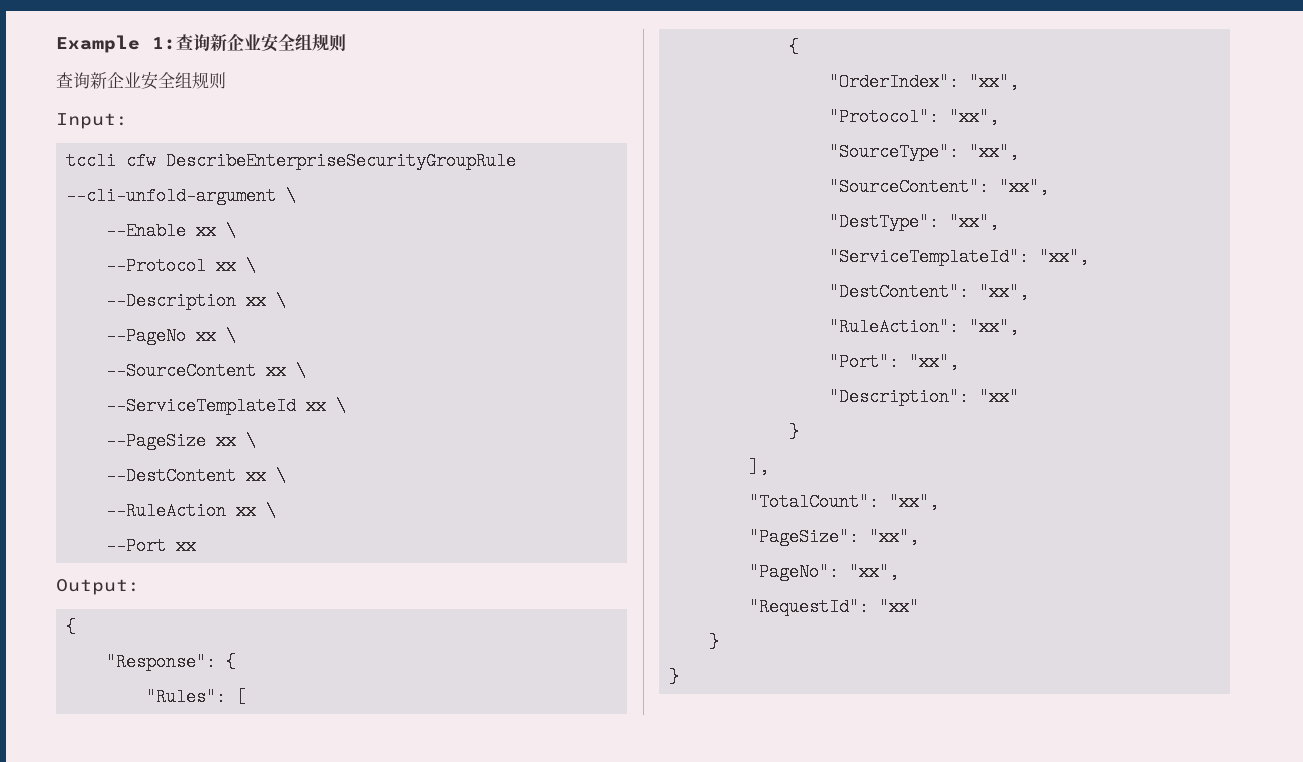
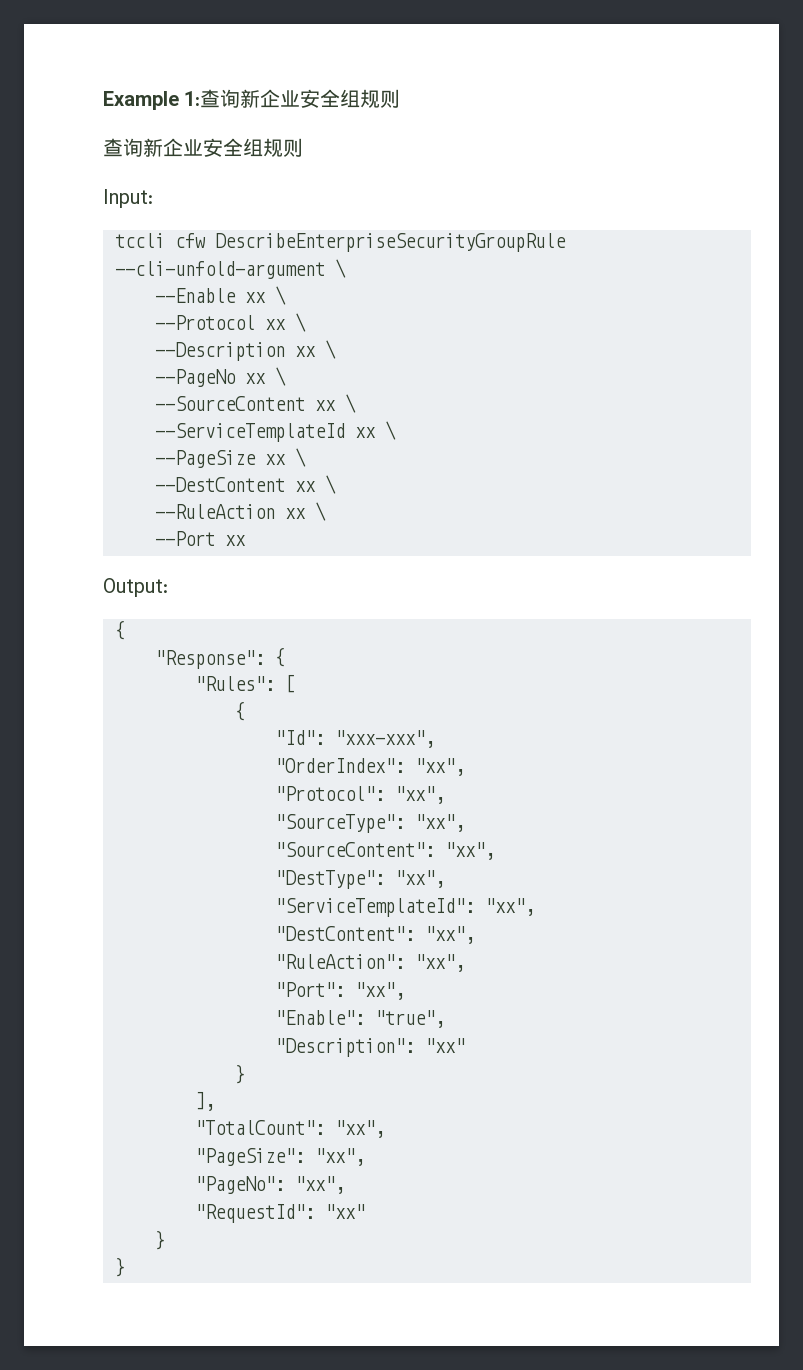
+ "Id": "xxx-xxx",
+ "Enable": "true",

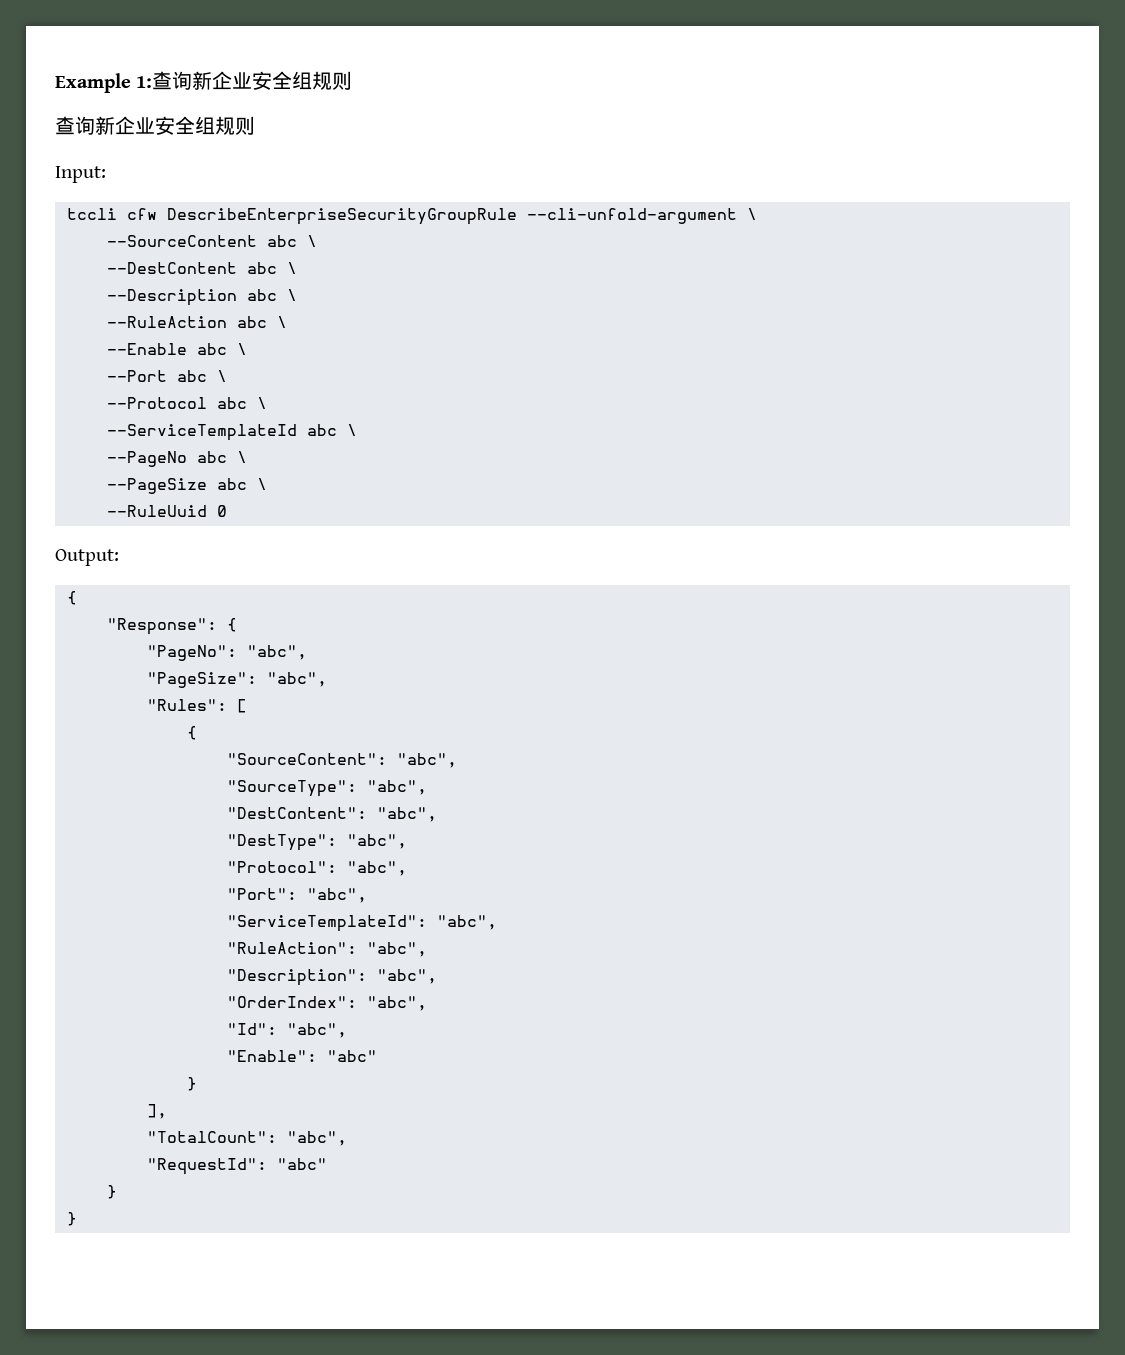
- --Enable xx \
+ --SourceContent abc \
+ --DestContent abc \
+ --Description abc \
+ --RuleAction abc \
+ --Enable abc \
+ --Port abc \
- --Protocol xx \
- --Description xx \
+ --Protocol abc \
+ --ServiceTemplateId abc \
- --PageNo xx \
- --SourceContent xx \
- --ServiceTemplateId xx \
+ --PageNo abc \
- --PageSize xx \
- --DestContent xx \
- --RuleAction xx \
- --Port xx
+ --PageSize abc \
+ --RuleUuid 0
+ "PageNo": "abc",
+ "PageSize": "abc",
- "Id": "xxx-xxx",
- "OrderIndex": "xx",
- "Protocol": "xx",
- "SourceType": "xx",
- "SourceContent": "xx",
- "DestType": "xx",
- "ServiceTemplateId": "xx",
- "DestContent": "xx",
- "RuleAction": "xx",
- "Port": "xx",
- "Enable": "true",
- "Description": "xx"
+ "SourceContent": "abc",
+ "SourceType": "abc",
+ "DestContent": "abc",
+ "DestType": "abc",
+ "Protocol": "abc",
+ "Port": "abc",
+ "ServiceTemplateId": "abc",
+ "RuleAction": "abc",
+ "Description": "abc",
+ "OrderIndex": "abc",
+ "Id": "abc",
+ "Enable": "abc"
  }
  ],
- "TotalCount": "xx",
- "PageSize": "xx",
- "PageNo": "xx",
+ "TotalCount": "abc",
- "RequestId": "xx"
+ "RequestId": "abc"

